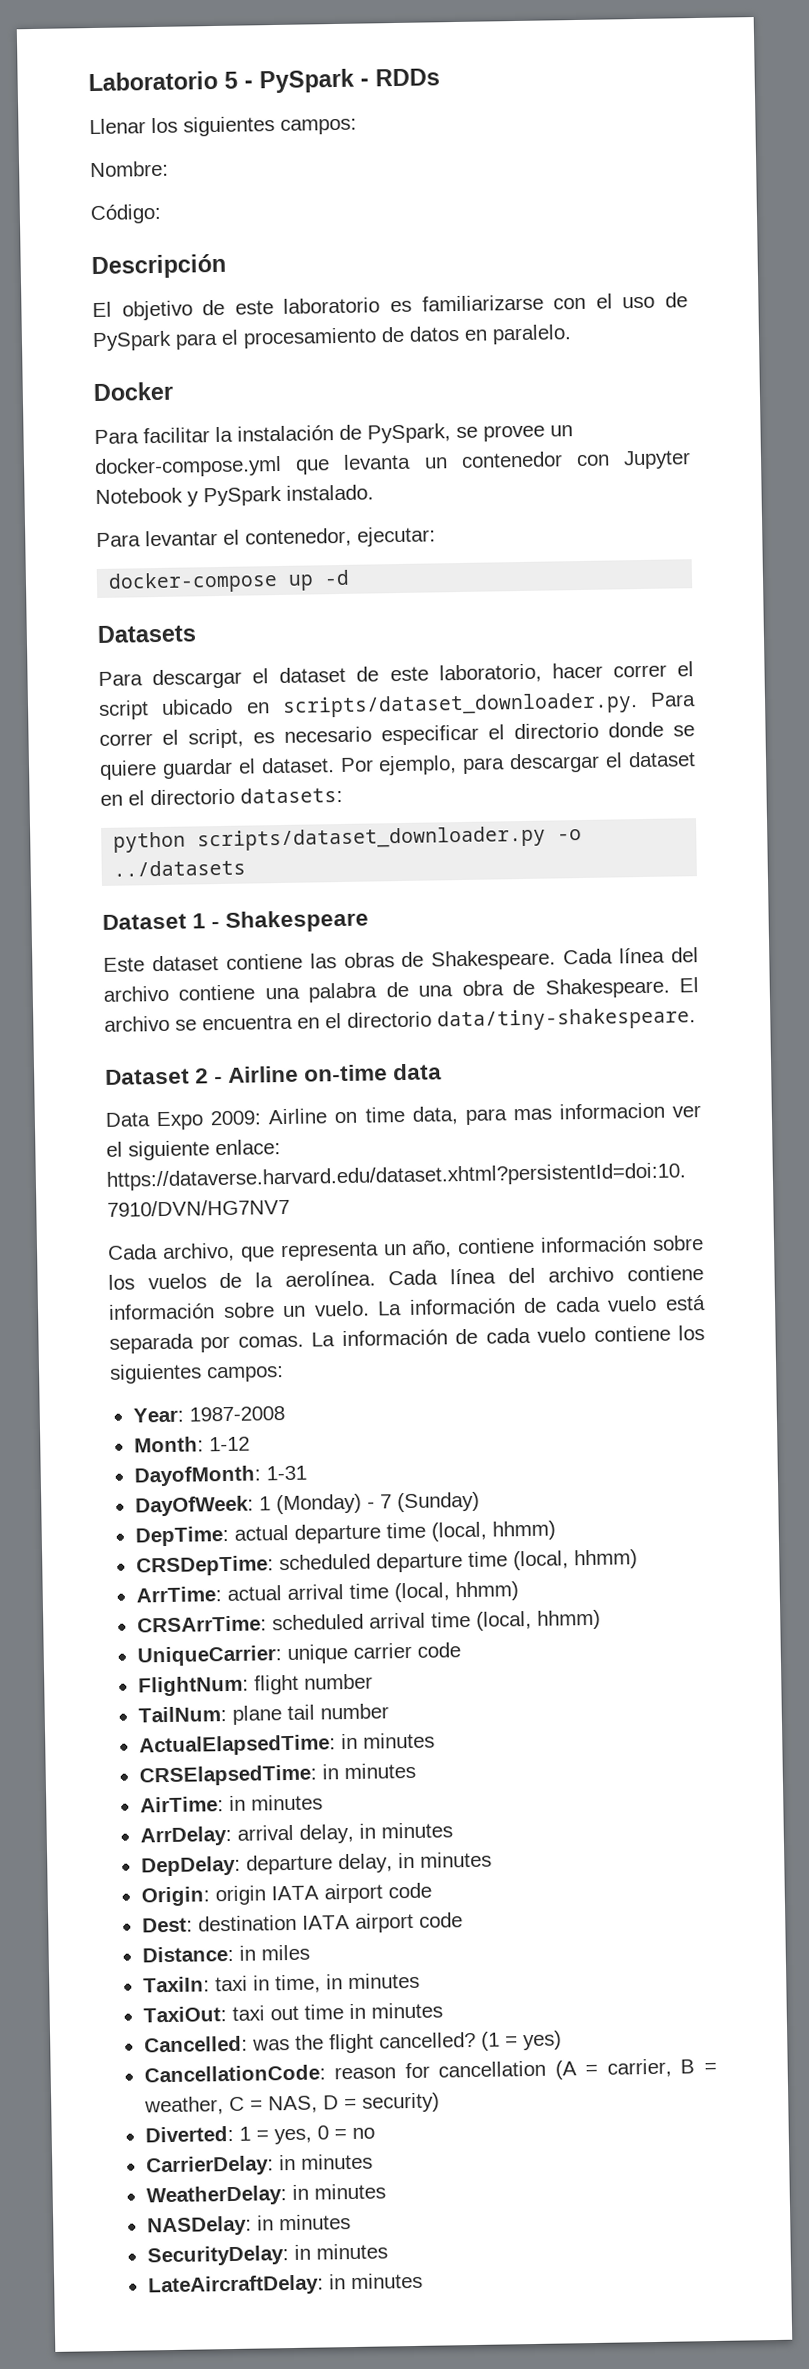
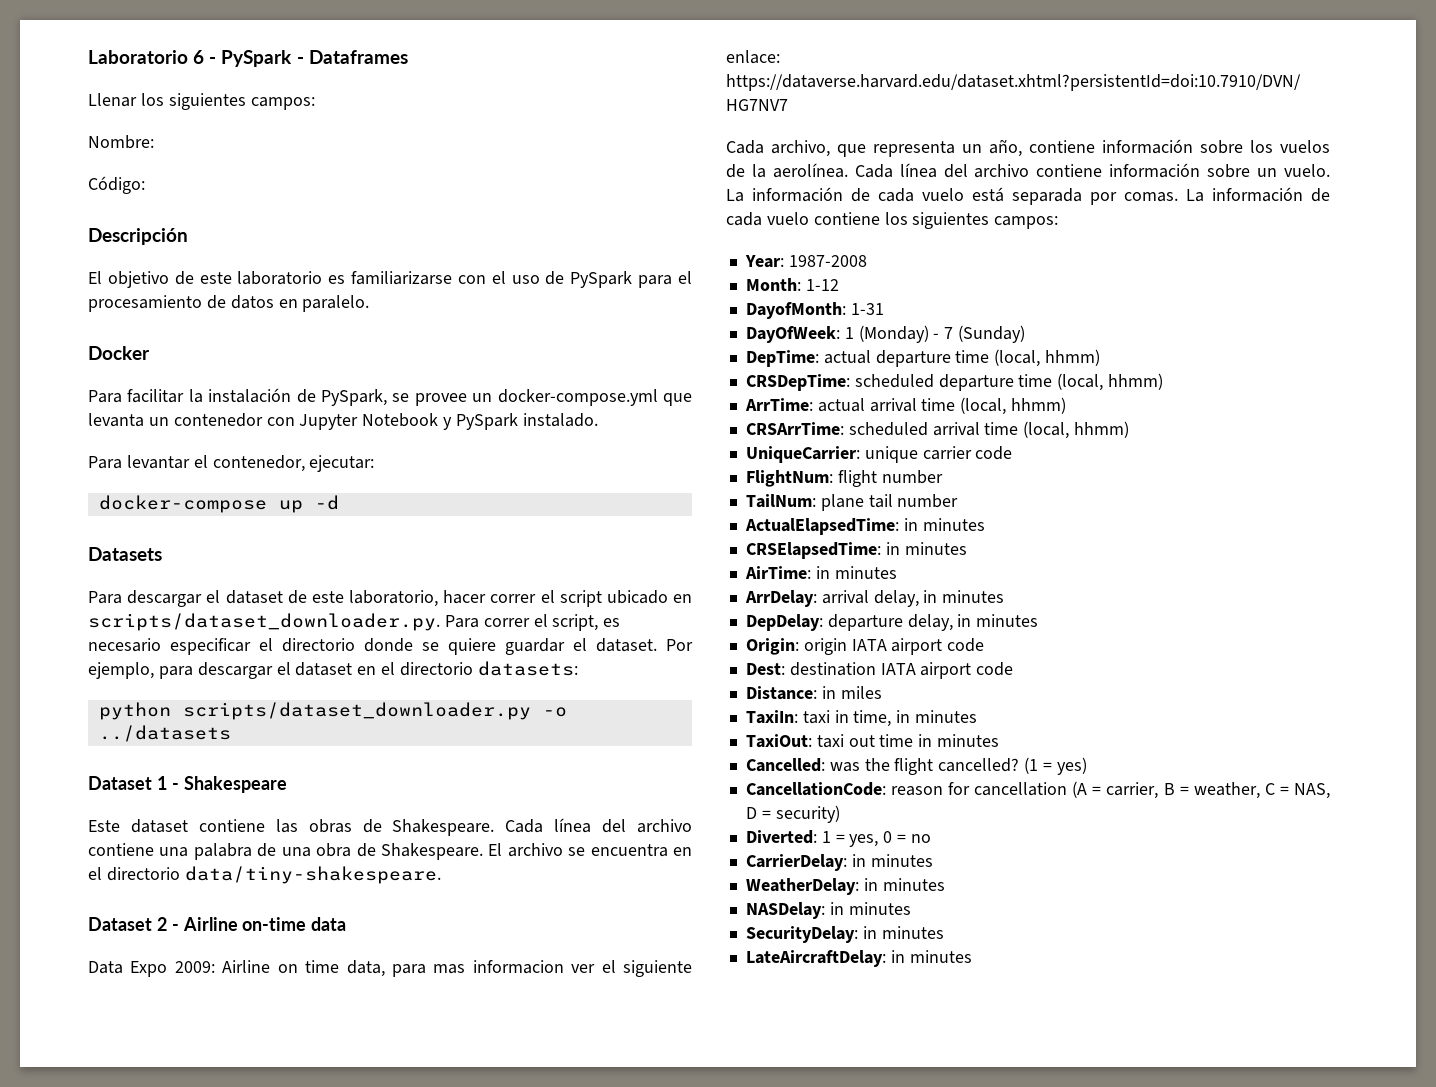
- Laboratorio 5 - PySpark - RDDs
+ Laboratorio 6 - PySpark - Dataframes

